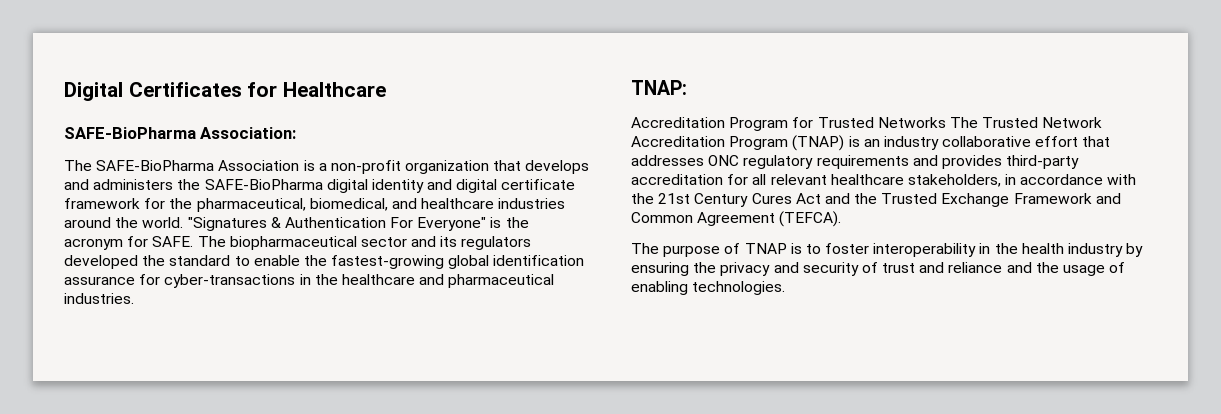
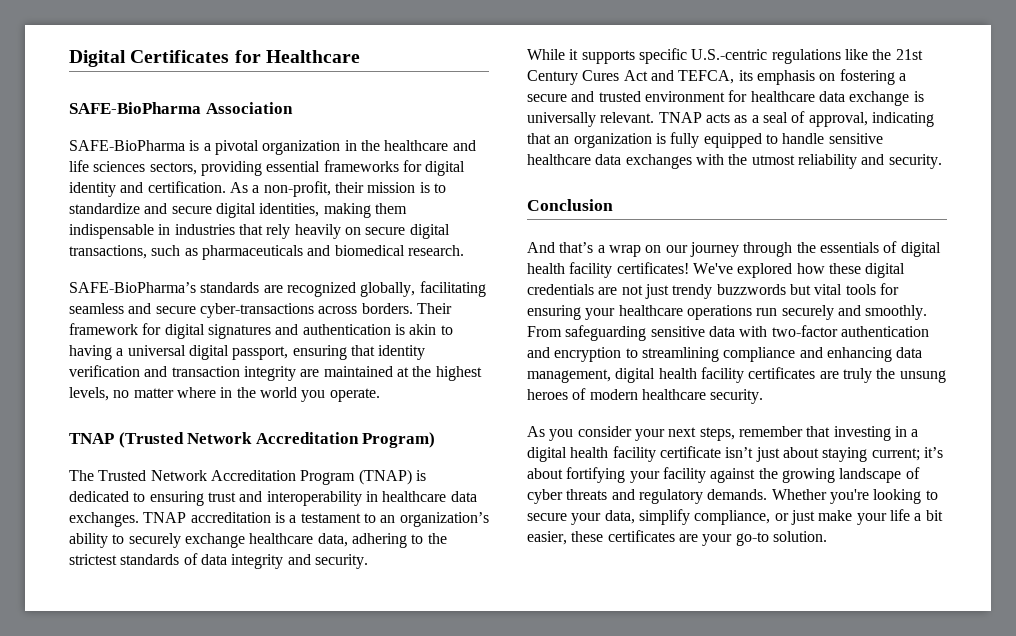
- SAFE-BioPharma Association:
- The SAFE-BioPharma Association is a non-profit organization that develops and administers the SAFE-BioPharma digital identity and digital certificate framework for the pharmaceutical, biomedical, and healthcare industries around the world. "Signatures & Authentication For Everyone" is the acronym for SAFE. The biopharmaceutical sector and its regulators developed the standard to enable the fastest-growing global identification assurance for cyber-transactions in the healthcare and pharmaceutical industries.
- TNAP:
- Accreditation Program for Trusted Networks The Trusted Network Accreditation Program (TNAP) is an industry collaborative effort that addresses ONC regulatory requirements and provides third-party accreditation for all relevant healthcare stakeholders, in accordance with the 21st Century Cures Act and the Trusted Exchange Framework and Common Agreement (TEFCA).
- The purpose of TNAP is to foster interoperability in the health industry by ensuring the privacy and security of trust and reliance and the usage of enabling technologies.
+ SAFE-BioPharma Association
+ SAFE-BioPharma is a pivotal organization in the healthcare and life sciences sectors, providing essential frameworks for digital identity and certification. As a non-profit, their mission is to standardize and secure digital identities, making them indispensable in industries that rely heavily on secure digital transactions, such as pharmaceuticals and biomedical research.
+ SAFE-BioPharma’s standards are recognized globally, facilitating seamless and secure cyber-transactions across borders. Their framework for digital signatures and authentication is akin to having a universal digital passport, ensuring that identity verification and transaction integrity are maintained at the highest levels, no matter where in the world you operate.
+ TNAP (Trusted Network Accreditation Program)
+ The Trusted Network Accreditation Program (TNAP) is dedicated to ensuring trust and interoperability in healthcare data exchanges. TNAP accreditation is a testament to an organization’s ability to securely exchange healthcare data, adhering to the strictest standards of data integrity and security.
+ While it supports specific U.S.-centric regulations like the 21st Century Cures Act and TEFCA, its emphasis on fostering a secure and trusted environment for healthcare data exchange is universally relevant. TNAP acts as a seal of approval, indicating that an organization is fully equipped to handle sensitive healthcare data exchanges with the utmost reliability and security.
+ Conclusion
+ And that’s a wrap on our journey through the essentials of digital health facility certificates! We've explored how these digital credentials are not just trendy buzzwords but vital tools for ensuring your healthcare operations run securely and smoothly. From safeguarding sensitive data with two-factor authentication and encryption to streamlining compliance and enhancing data management, digital health facility certificates are truly the unsung heroes of modern healthcare security.
+ As you consider your next steps, remember that investing in a digital health facility certificate isn’t just about staying current; it’s about fortifying your facility against the growing landscape of cyber threats and regulatory demands. Whether you're looking to secure your data, simplify compliance, or just make your life a bit easier, these certificates are your go-to solution.

